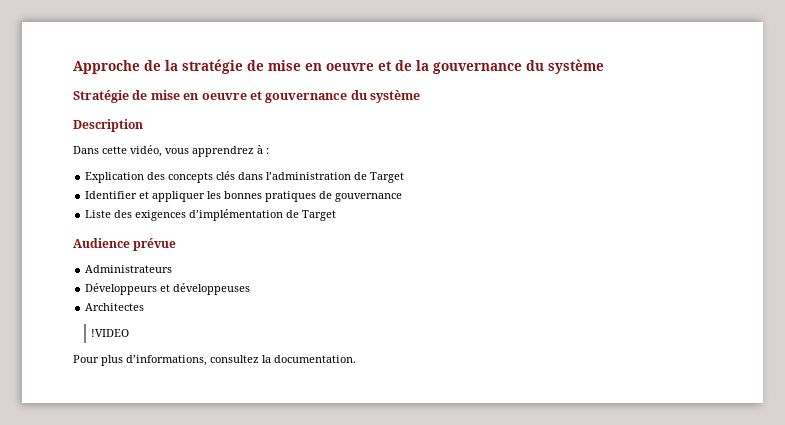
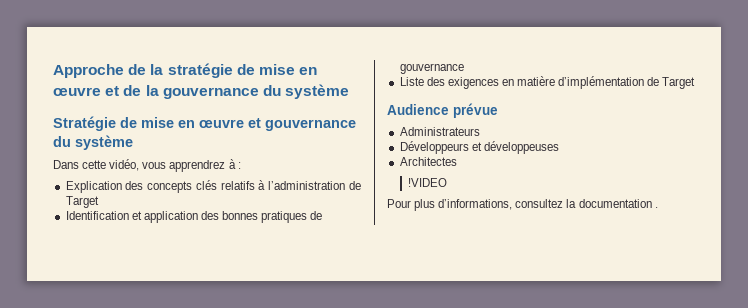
- Approche de la stratégie de mise en oeuvre et de la gouvernance du système
+ Approche de la stratégie de mise en œuvre et de la gouvernance du système
- Stratégie de mise en oeuvre et gouvernance du système
+ Stratégie de mise en œuvre et gouvernance du système
- Description
- Explication des concepts clés dans l’administration de Target
+ Explication des concepts clés relatifs à l’administration de Target
- Identifier et appliquer les bonnes pratiques de gouvernance
+ Identification et application des bonnes pratiques de gouvernance
- Liste des exigences d’implémentation de Target
+ Liste des exigences en matière d’implémentation de Target
- Pour plus d’informations, consultez la documentation.
+ Pour plus d’informations, consultez la documentation .

